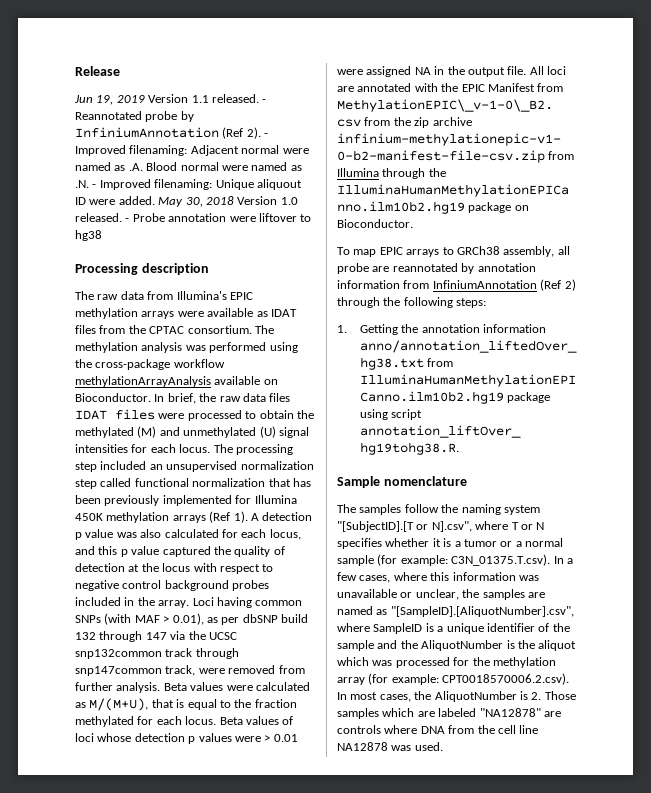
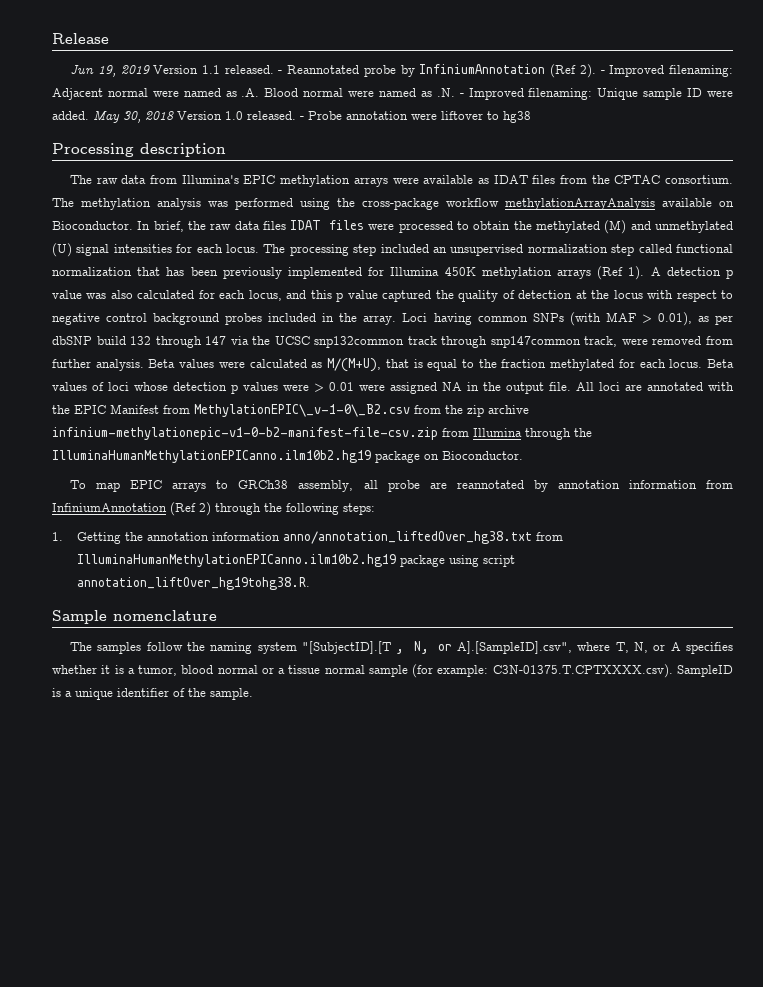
- - Improved filenaming: Adjacent normal were named as .A. Blood normal were named as .N. - Improved filenaming: Unique aliquout ID were added.
+ - Improved filenaming: Adjacent normal were named as .A. Blood normal were named as .N. - Improved filenaming: Unique sample ID were added.
- The samples follow the naming system "[SubjectID].[T or N].csv", where T or N specifies whether it is a tumor or a normal sample (for example: C3N_01375.T.csv). In a few cases, where this information was unavailable or unclear, the samples are named as "[SampleID].[AliquotNumber].csv", where SampleID is a unique identifier of the sample and the AliquotNumber is the aliquot which was processed for the methylation array (for example: CPT0018570006.2.csv). In most cases, the AliquotNumber is 2. Those samples which are labeled "NA12878" are controls where DNA from the cell line NA12878 was used.
+ The samples follow the naming system "[SubjectID].[T , N, or A].[SampleID].csv", where T, N, or A specifies whether it is a tumor, blood normal or a tissue normal sample (for example: C3N-01375.T.CPTXXXX.csv). SampleID is a unique identifier of the sample.

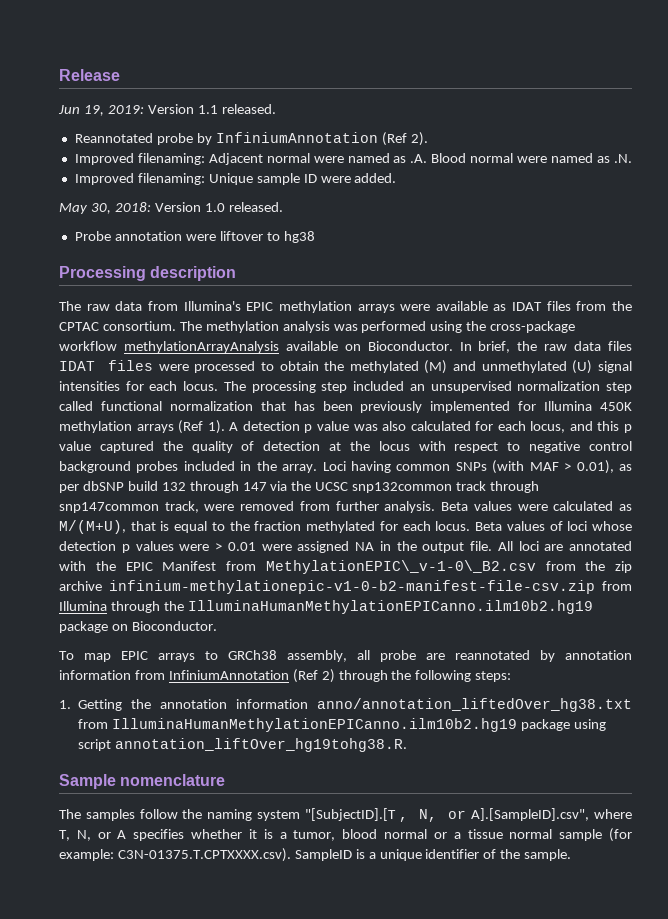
- Jun 19, 2019 Version 1.1 released. - Reannotated probe by InfiniumAnnotation (Ref 2). - Improved filenaming: Adjacent normal were named as .A. Blood normal were named as .N. - Improved filenaming: Unique sample ID were added. May 30, 2018 Version 1.0 released. - Probe annotation were liftover to hg38
+ Jun 19, 2019: Version 1.1 released.
+ Reannotated probe by InfiniumAnnotation (Ref 2).
+ Improved filenaming: Adjacent normal were named as .A. Blood normal were named as .N.
+ Improved filenaming: Unique sample ID were added.
+ May 30, 2018: Version 1.0 released.
+ Probe annotation were liftover to hg38

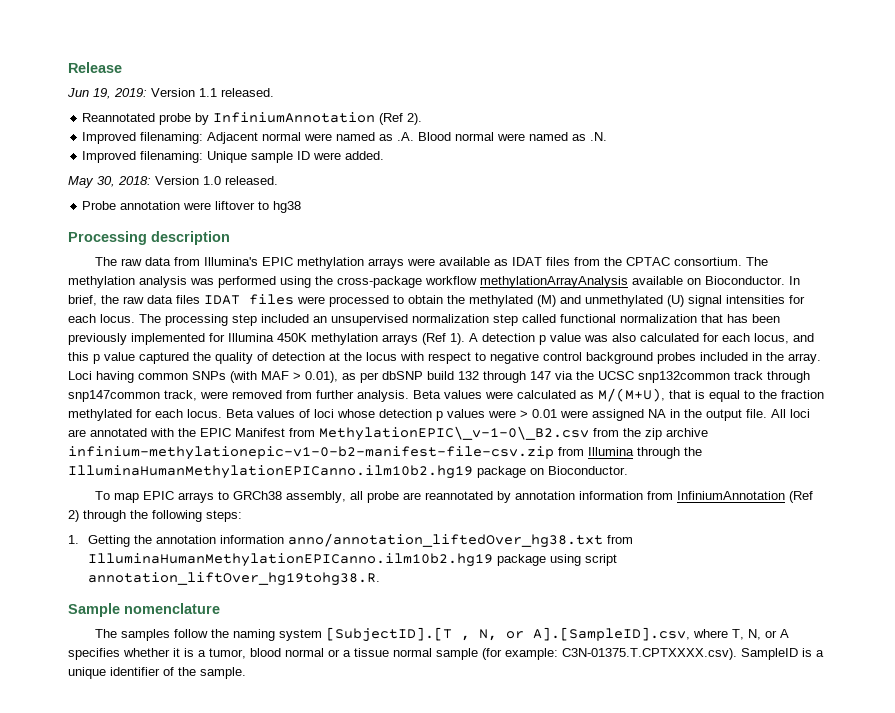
- The samples follow the naming system "[SubjectID].[T , N, or A].[SampleID].csv", where T, N, or A specifies whether it is a tumor, blood normal or a tissue normal sample (for example: C3N-01375.T.CPTXXXX.csv). SampleID is a unique identifier of the sample.
+ The samples follow the naming system [SubjectID].[T , N, or A].[SampleID].csv, where T, N, or A specifies whether it is a tumor, blood normal or a tissue normal sample (for example: C3N-01375.T.CPTXXXX.csv). SampleID is a unique identifier of the sample.

